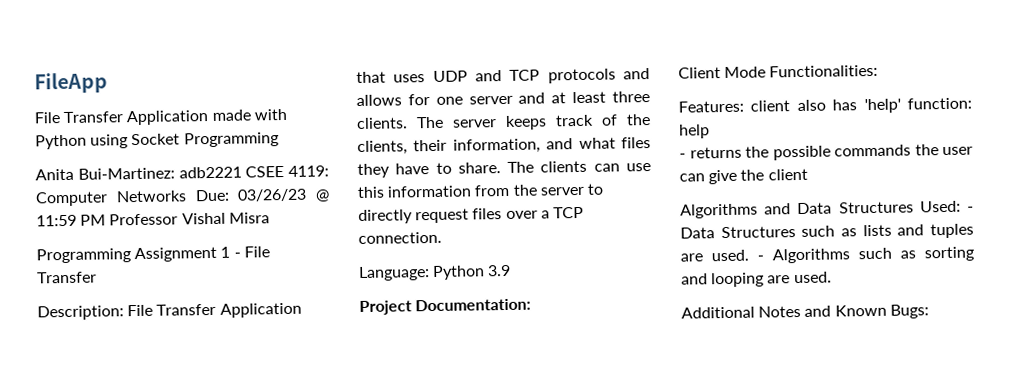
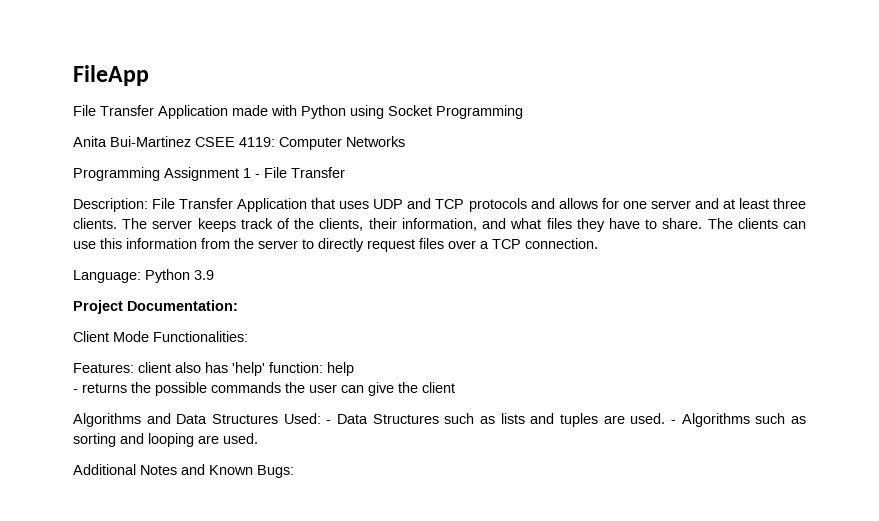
- Anita Bui-Martinez: adb2221 CSEE 4119: Computer Networks Due: 03/26/23 @ 11:59 PM Professor Vishal Misra
+ Anita Bui-Martinez CSEE 4119: Computer Networks

